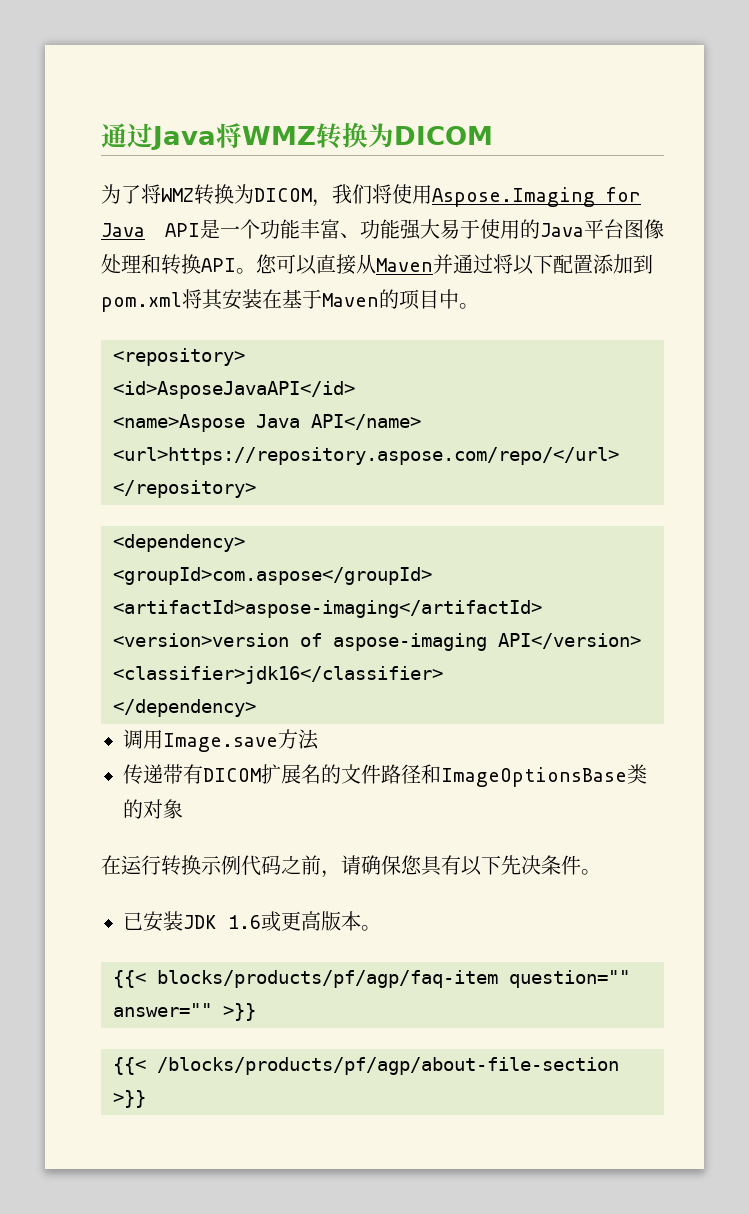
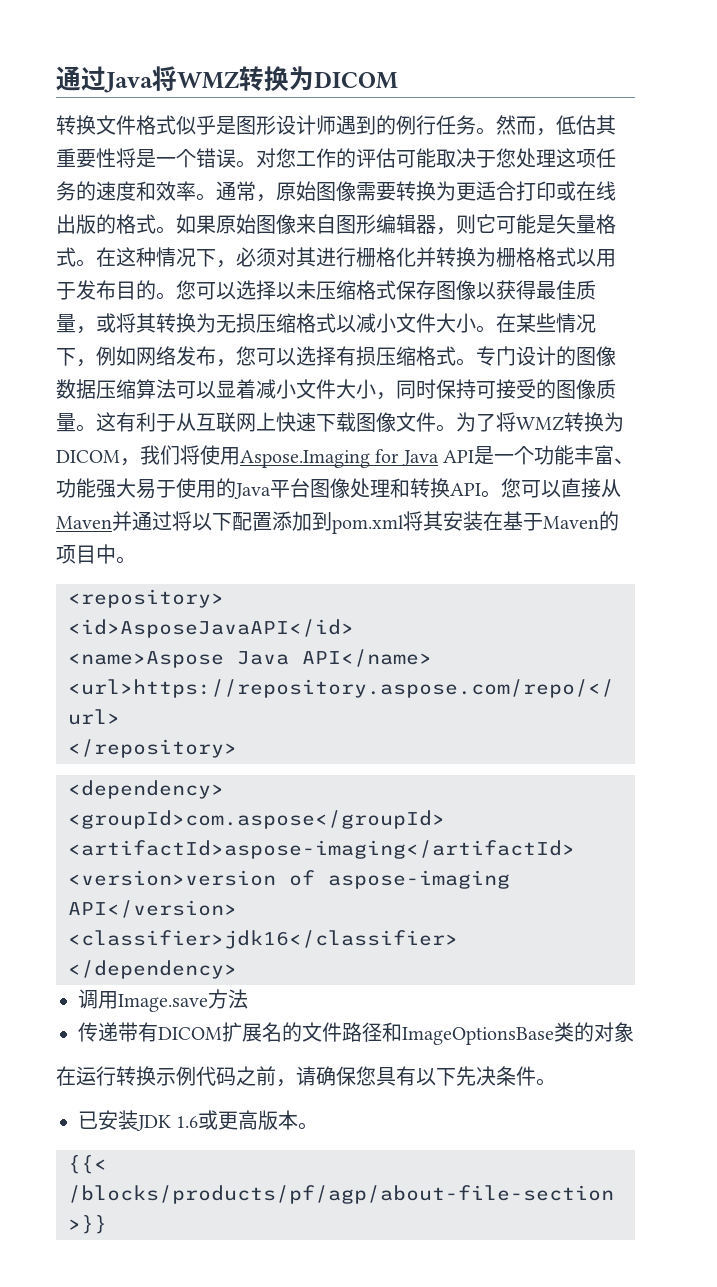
+ 转换文件格式似乎是图形设计师遇到的例行任务。然而，低估其重要性将是一个错误。对您工作的评估可能取决于您处理这项任务的速度和效率。通常，原始图像需要转换为更适合打印或在线出版的格式。如果原始图像来自图形编辑器，则它可能是矢量格式。在这种情况下，必须对其进行栅格化并转换为栅格格式以用于发布目的。您可以选择以未压缩格式保存图像以获得最佳质量，或将其转换为无损压缩格式以减小文件大小。在某些情况下，例如网络发布，您可以选择有损压缩格式。专门设计的图像数据压缩算法可以显着减小文件大小，同时保持可接受的图像质量。这有利于从互联网上快速下载图像文件。
- {{< blocks/products/pf/agp/faq-item question="" answer="" >}}

